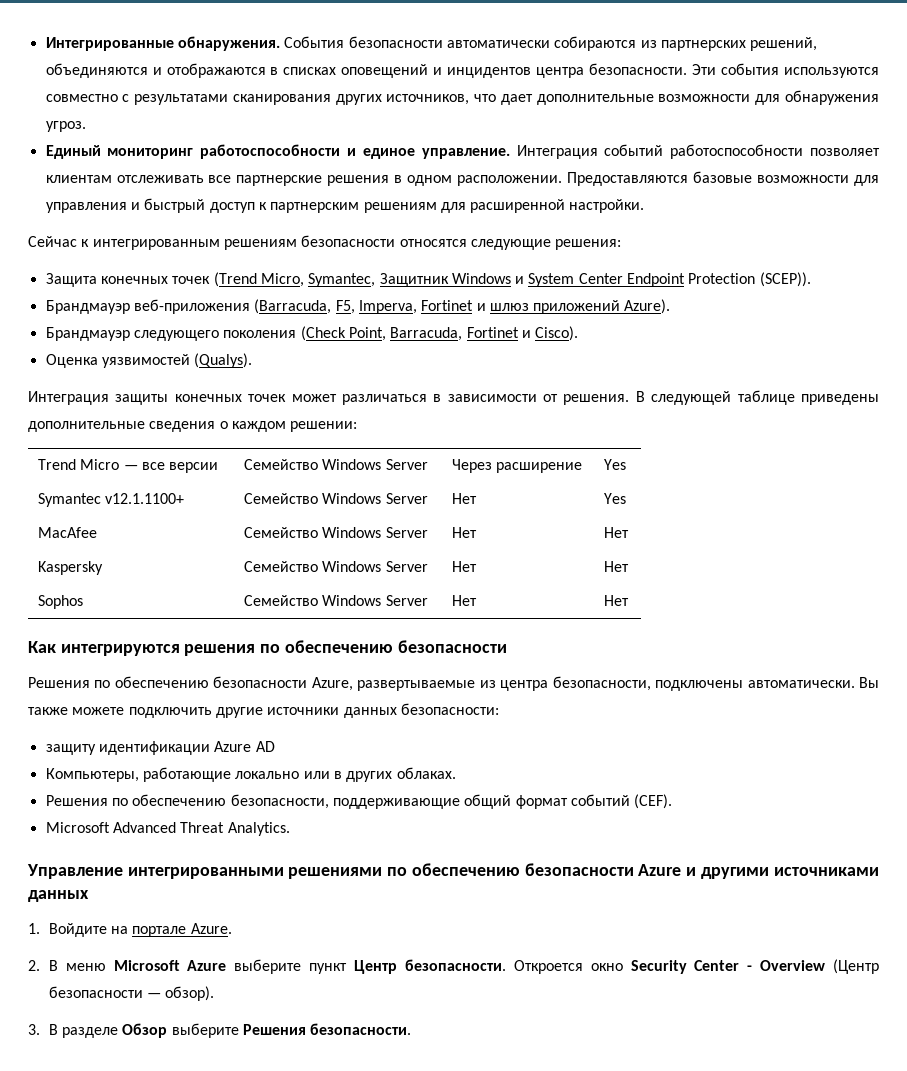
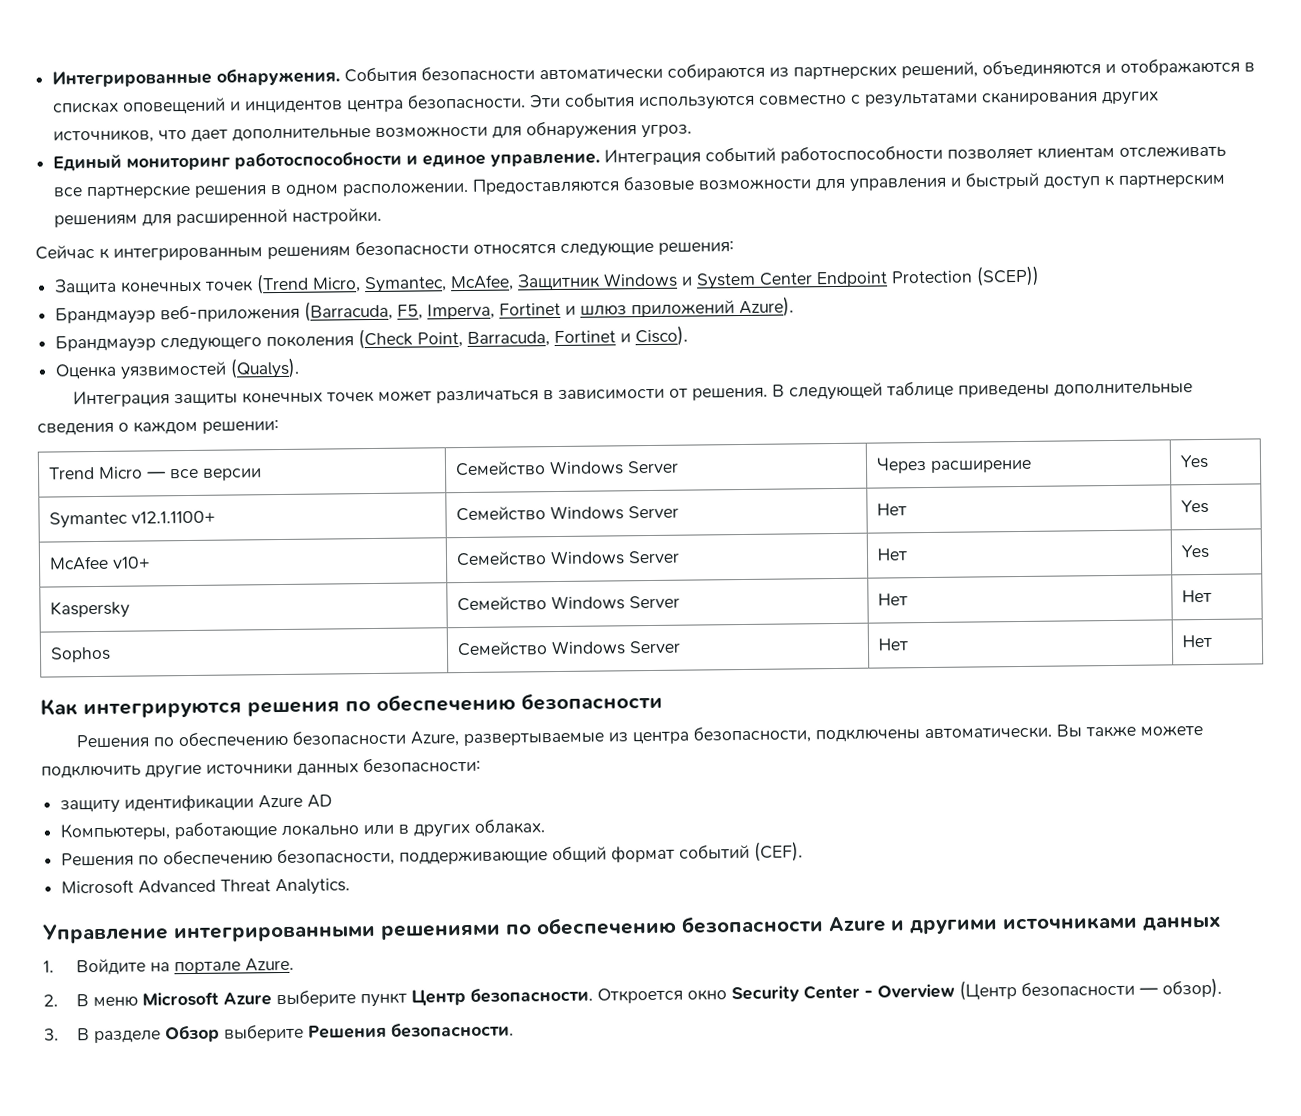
- Защита конечных точек (Trend Micro, Symantec, Защитник Windows и System Center Endpoint Protection (SCEP)).
+ Защита конечных точек (Trend Micro, Symantec, McAfee, Защитник Windows и System Center Endpoint Protection (SCEP))
- MacAfee | Семейство Windows Server | Нет | Нет
+ McAfee v10+ | Семейство Windows Server | Нет | Yes

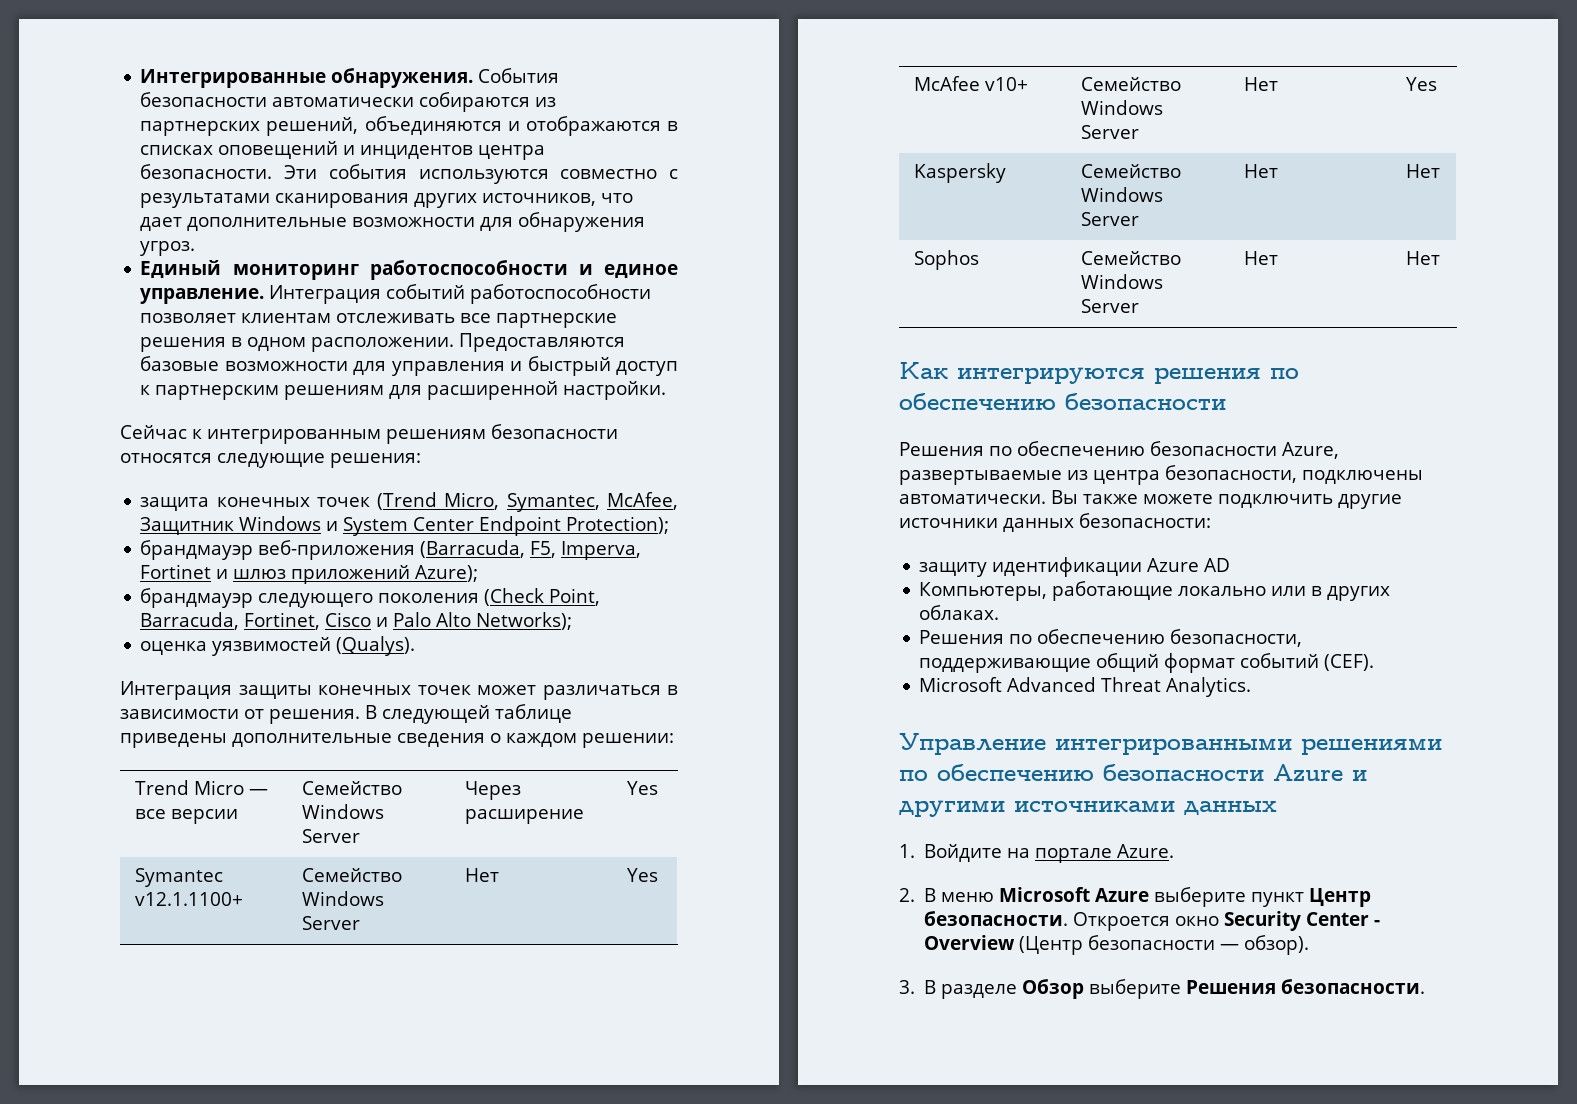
- Защита конечных точек (Trend Micro, Symantec, McAfee, Защитник Windows и System Center Endpoint Protection (SCEP))
- Брандмауэр веб-приложения (Barracuda, F5, Imperva, Fortinet и шлюз приложений Azure).
- Брандмауэр следующего поколения (Check Point, Barracuda, Fortinet и Cisco).
- Оценка уязвимостей (Qualys).
+ защита конечных точек (Trend Micro, Symantec, McAfee, Защитник Windows и System Center Endpoint Protection);
+ брандмауэр веб-приложения (Barracuda, F5, Imperva, Fortinet и шлюз приложений Azure);
+ брандмауэр следующего поколения (Check Point, Barracuda, Fortinet, Cisco и Palo Alto Networks);
+ оценка уязвимостей (Qualys).

